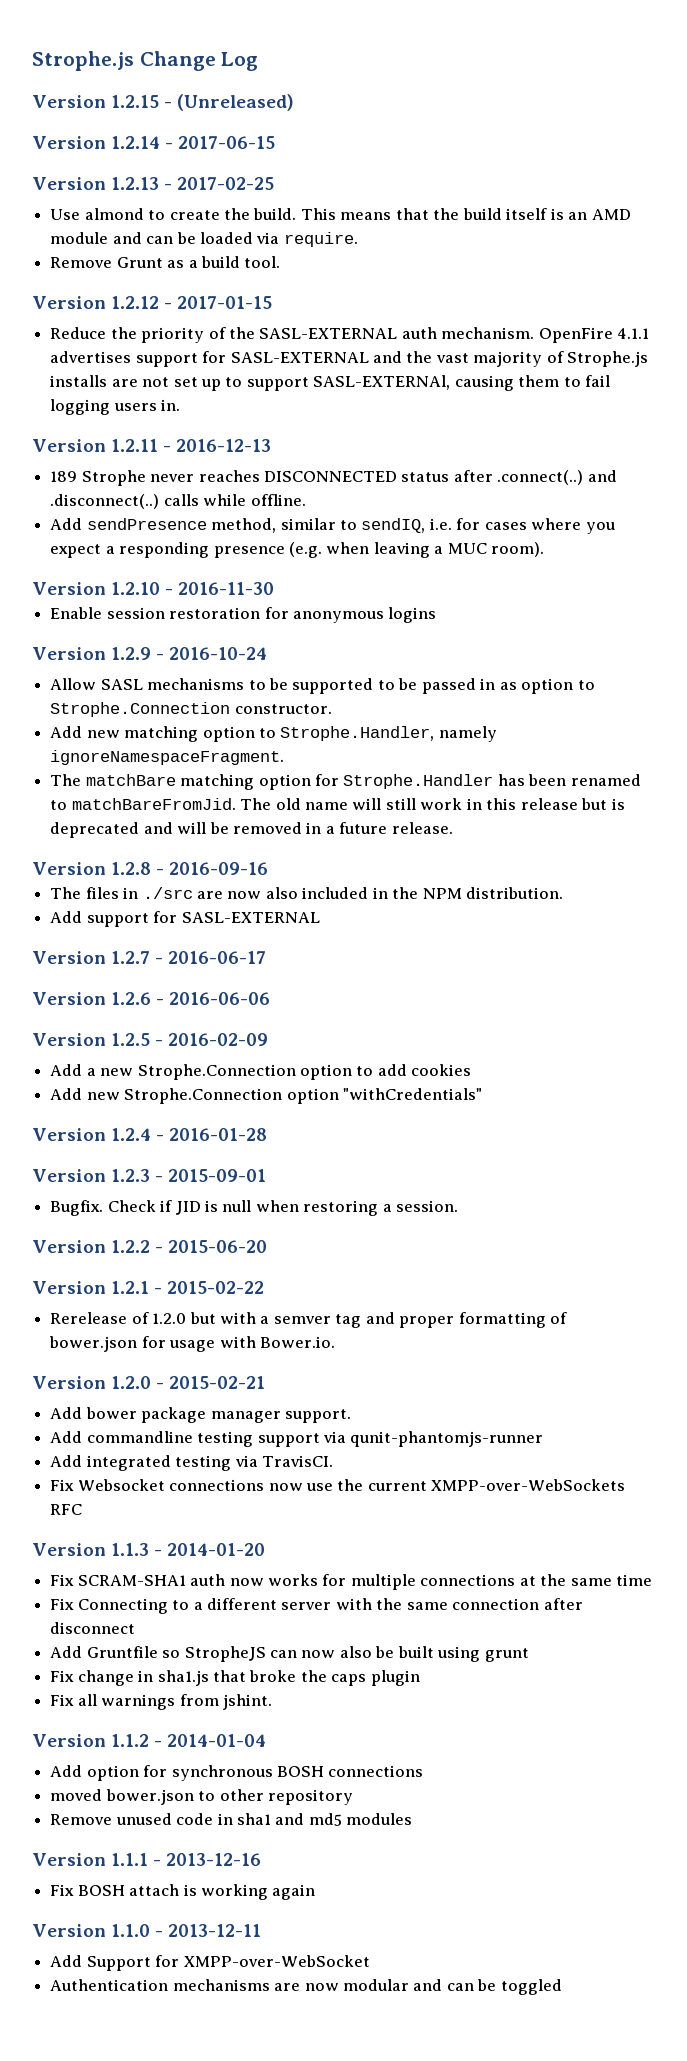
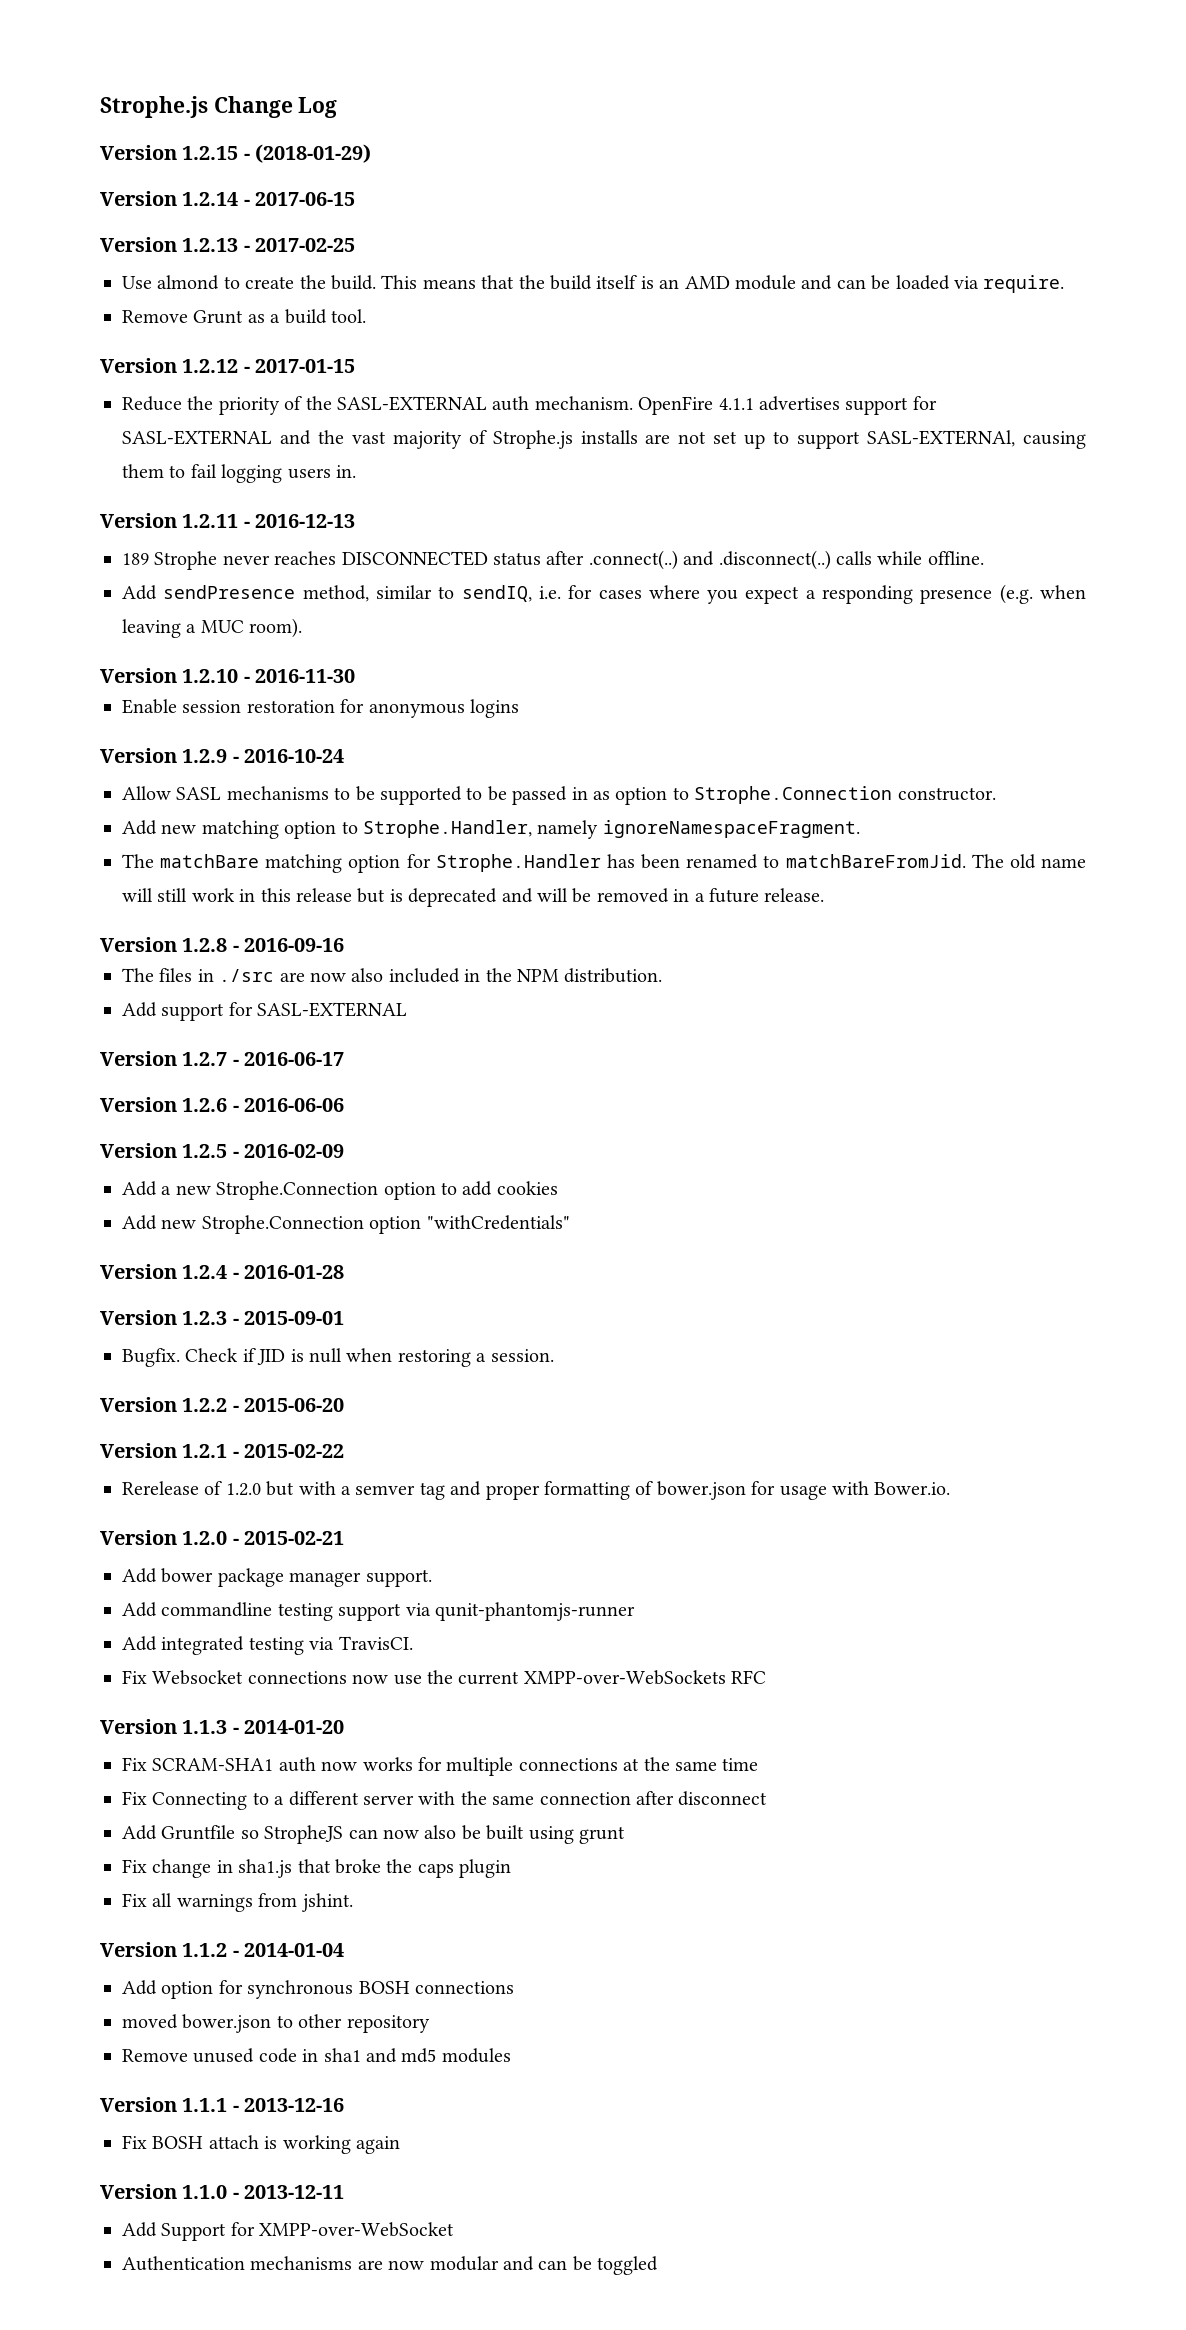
- Version 1.2.15 - (Unreleased)
+ Version 1.2.15 - (2018-01-29)

